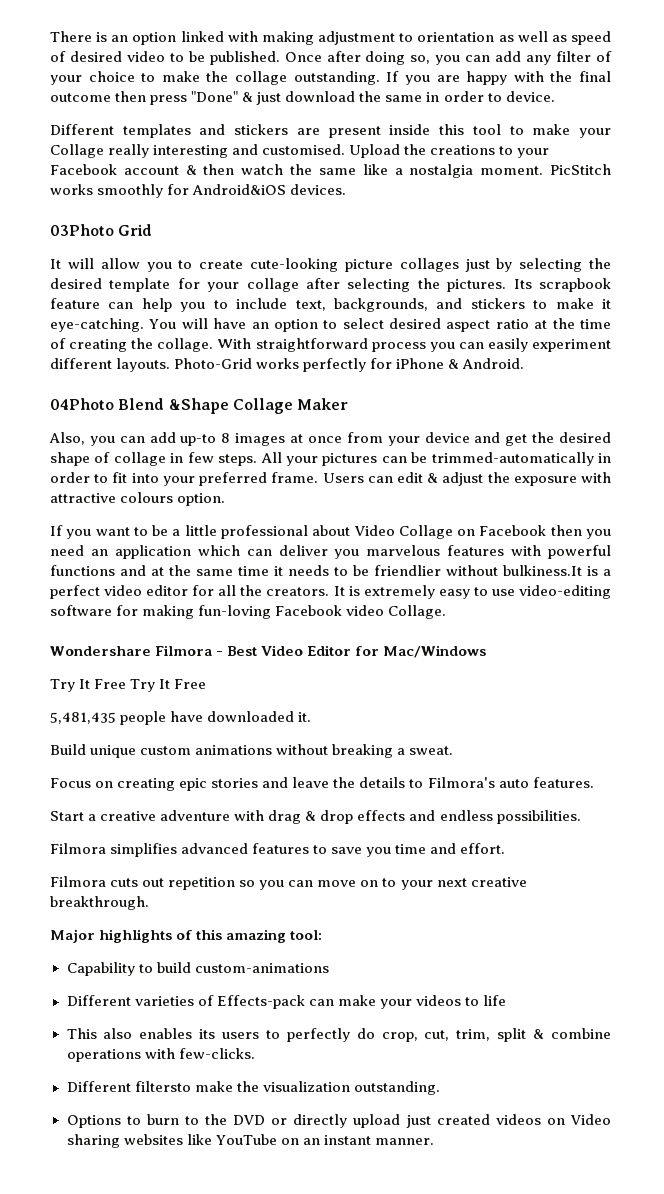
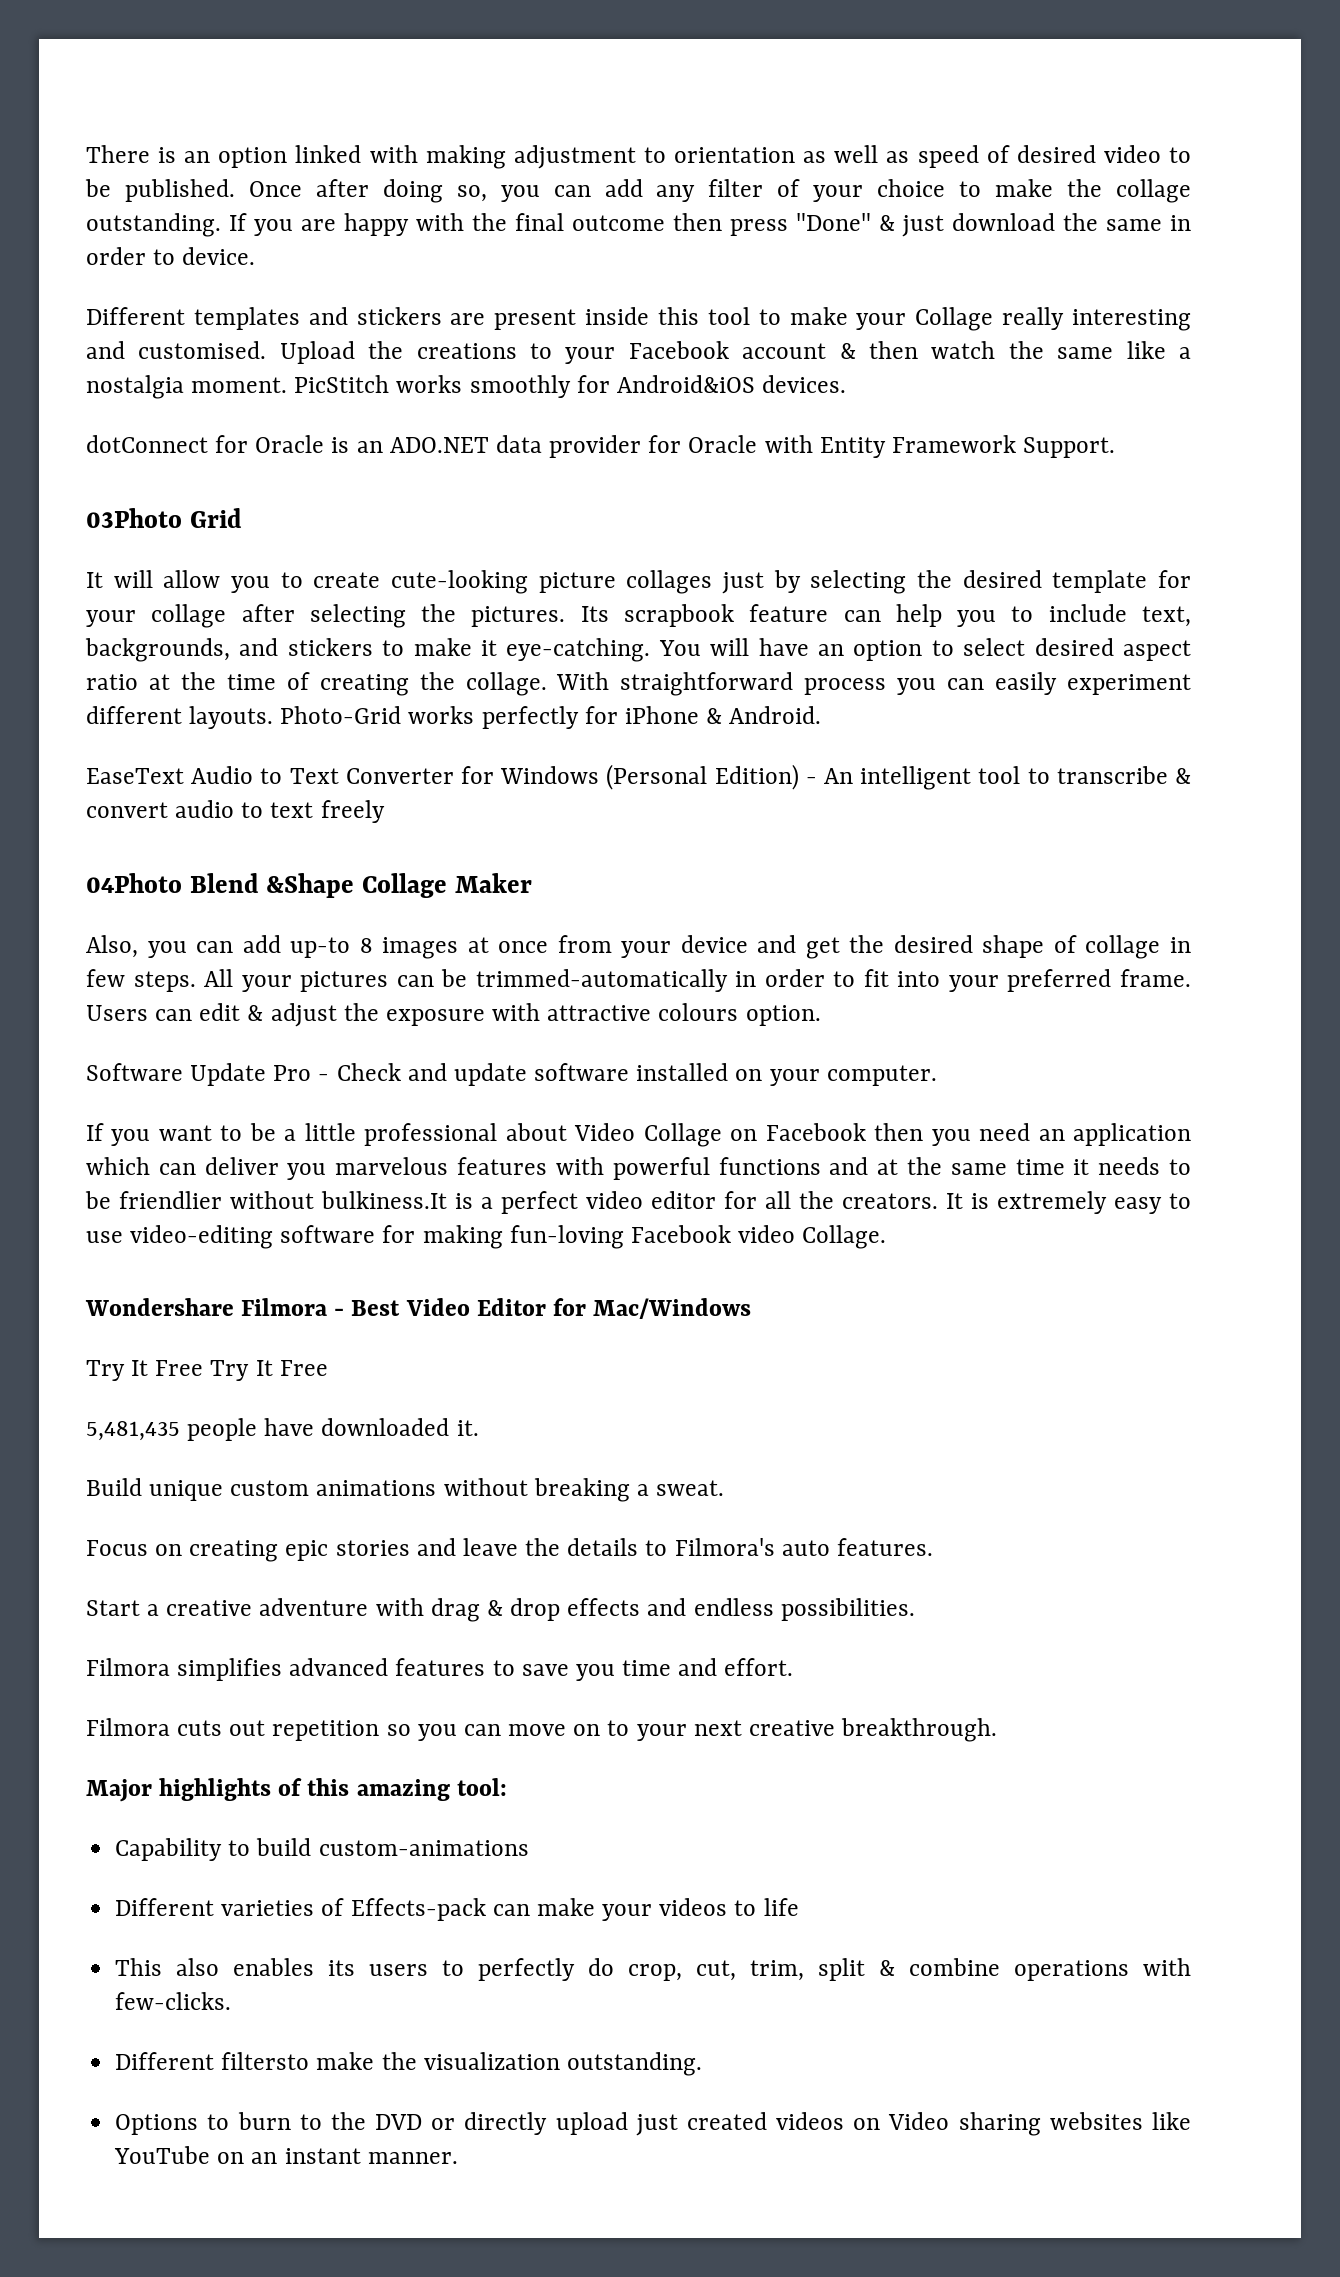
+ dotConnect for Oracle is an ADO.NET data provider for Oracle with Entity Framework Support.
+ EaseText Audio to Text Converter for Windows (Personal Edition) - An intelligent tool to transcribe & convert audio to text freely
+ Software Update Pro - Check and update software installed on your computer.

